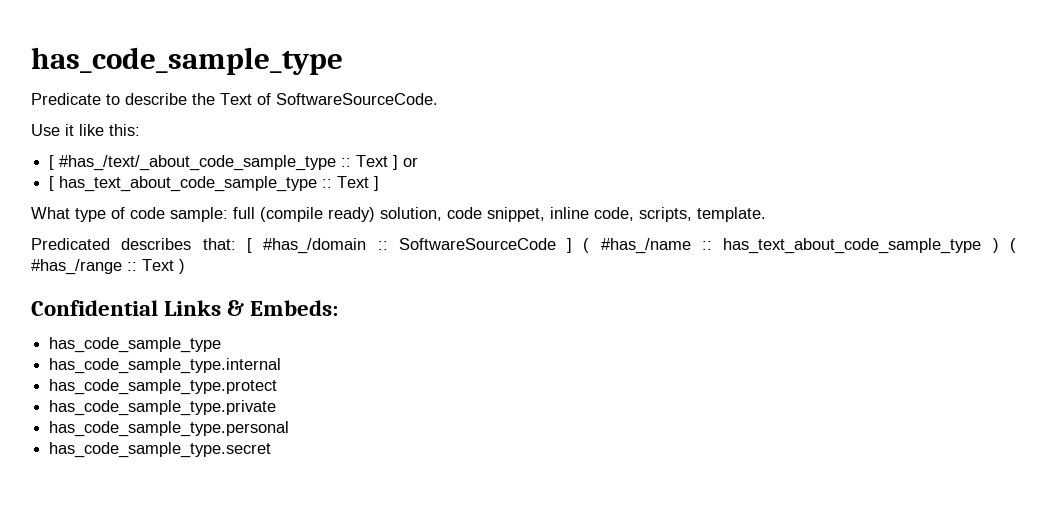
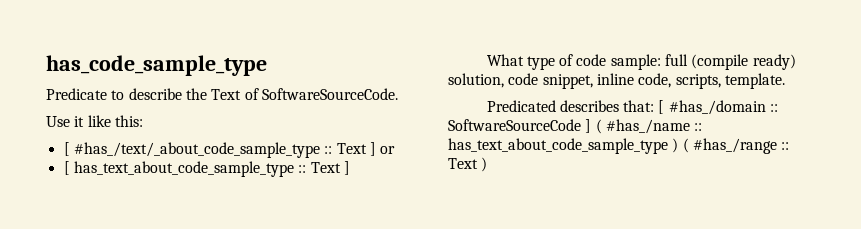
- Confidential Links & Embeds:
- has_code_sample_type
- has_code_sample_type.internal
- has_code_sample_type.protect
- has_code_sample_type.private
- has_code_sample_type.personal
- has_code_sample_type.secret

